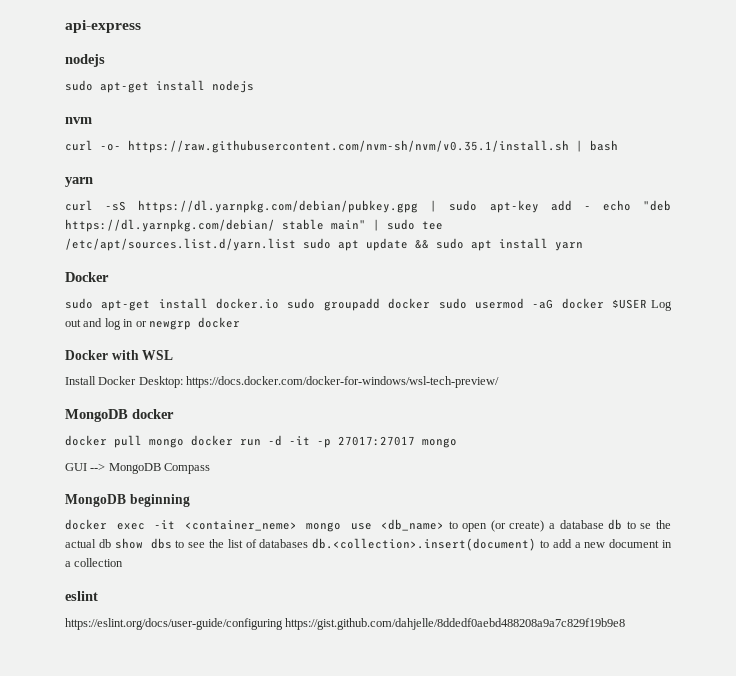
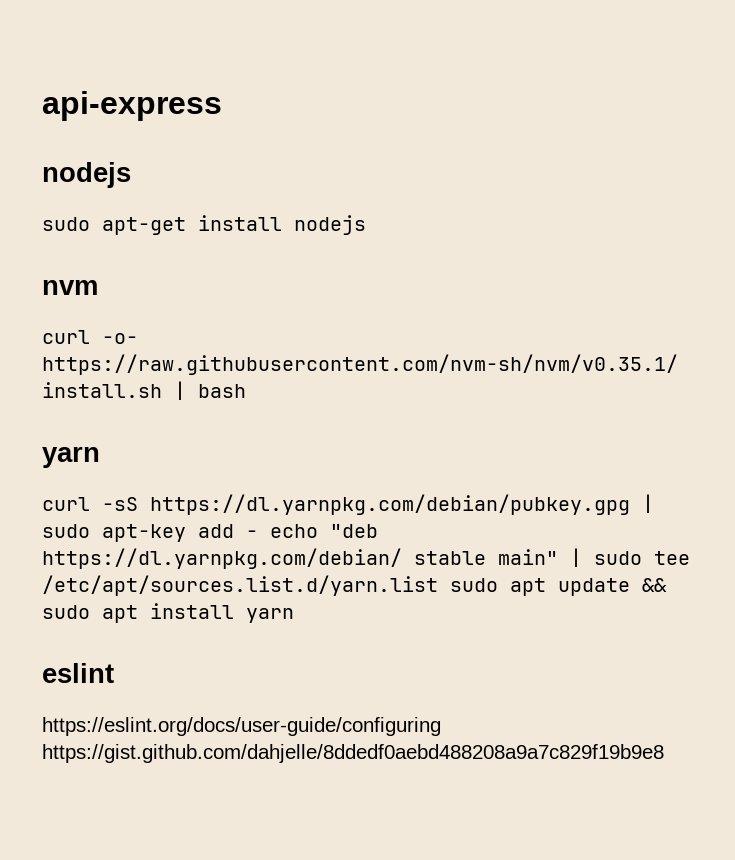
  curl -sS https://dl.yarnpkg.com/debian/pubkey.gpg | sudo apt-key add - echo "deb https://dl.yarnpkg.com/debian/ stable main" | sudo tee /etc/apt/sources.list.d/yarn.list sudo apt update && sudo apt install yarn
- Docker
- sudo apt-get install docker.io sudo groupadd docker sudo usermod -aG docker $USER Log out and log in or newgrp docker
- Docker with WSL
- Install Docker Desktop: https://docs.docker.com/docker-for-windows/wsl-tech-preview/
- MongoDB docker
- docker pull mongo docker run -d -it -p 27017:27017 mongo
- GUI --> MongoDB Compass
- MongoDB beginning
- docker exec -it <container_neme> mongo use <db_name> to open (or create) a database db to se the actual db show dbs to see the list of databases db.<collection>.insert(document) to add a new document in a collection

